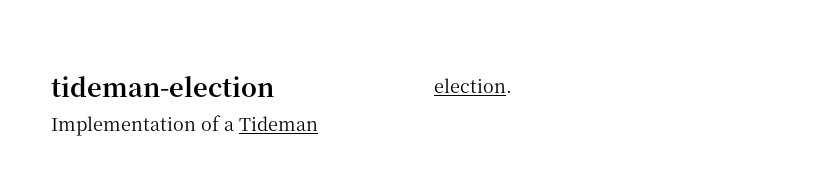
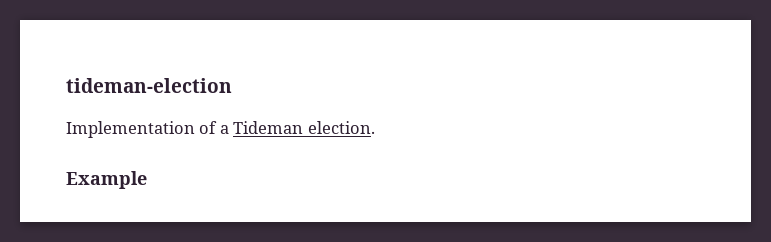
+ Example

